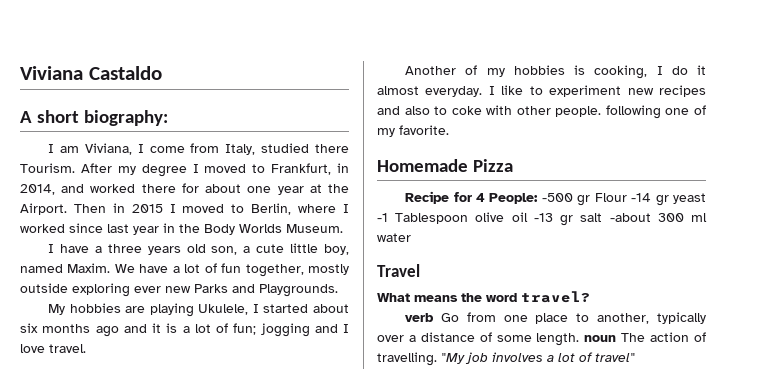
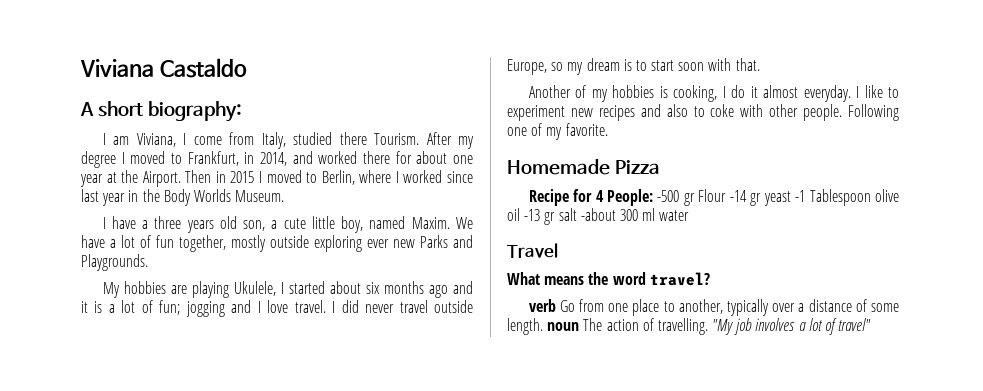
+ I did never travel outside Europe, so my dream is to start soon with that.
- I like to experiment new recipes and also to coke with other people. following one of my favorite.
+ I like to experiment new recipes and also to coke with other people. Following one of my favorite.

